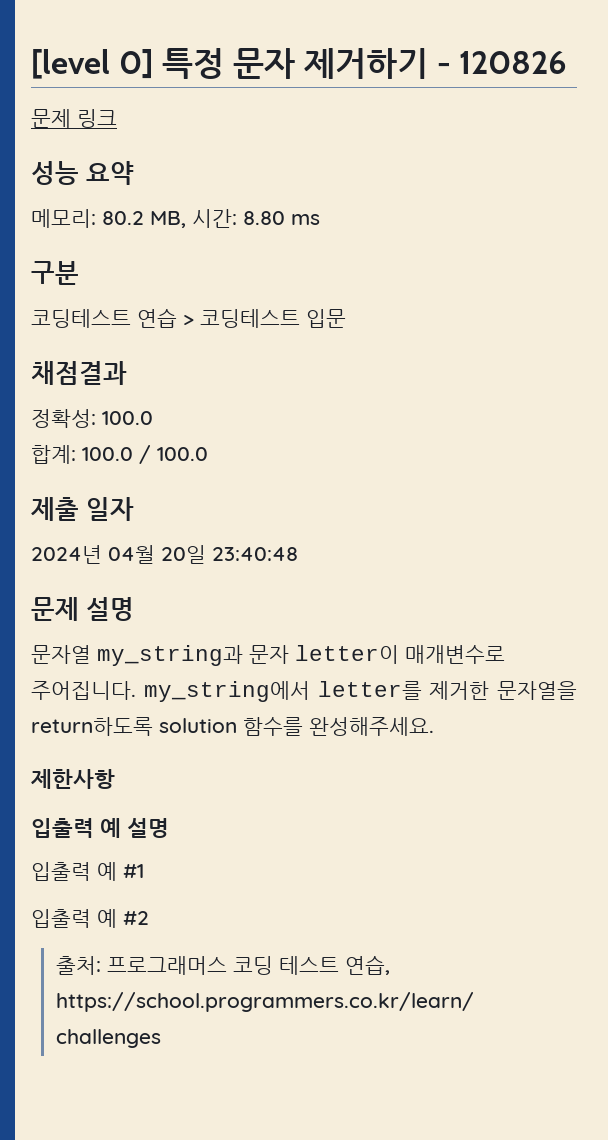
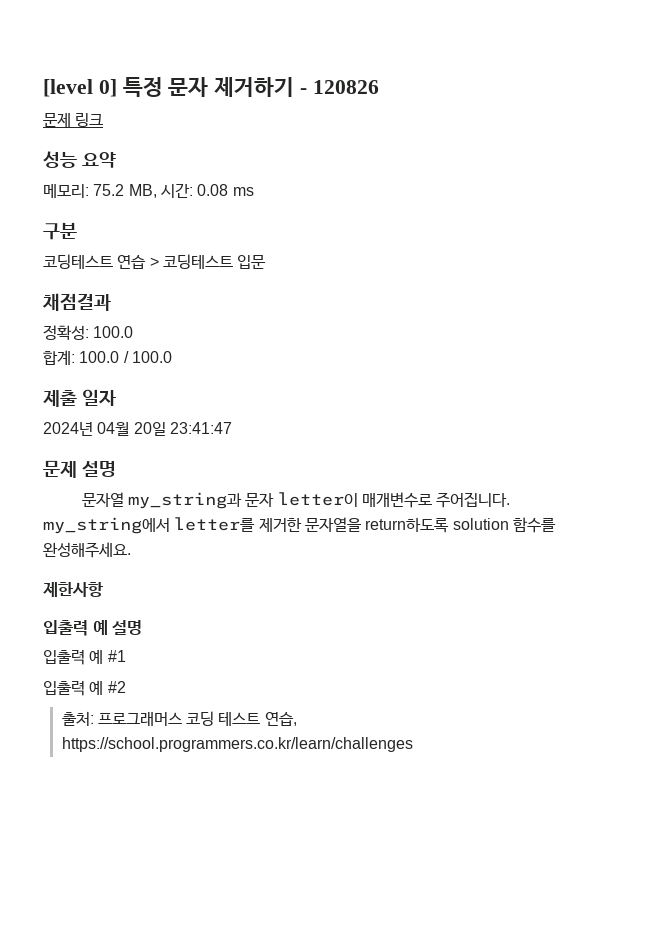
- 메모리: 80.2 MB, 시간: 8.80 ms
+ 메모리: 75.2 MB, 시간: 0.08 ms
- 2024년 04월 20일 23:40:48
+ 2024년 04월 20일 23:41:47

